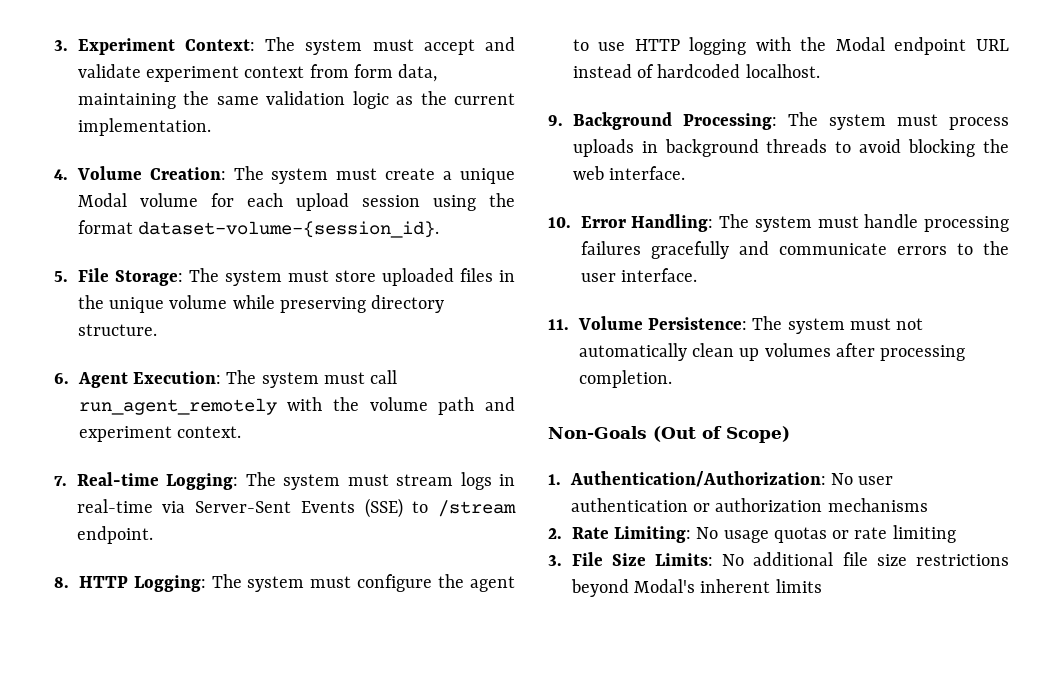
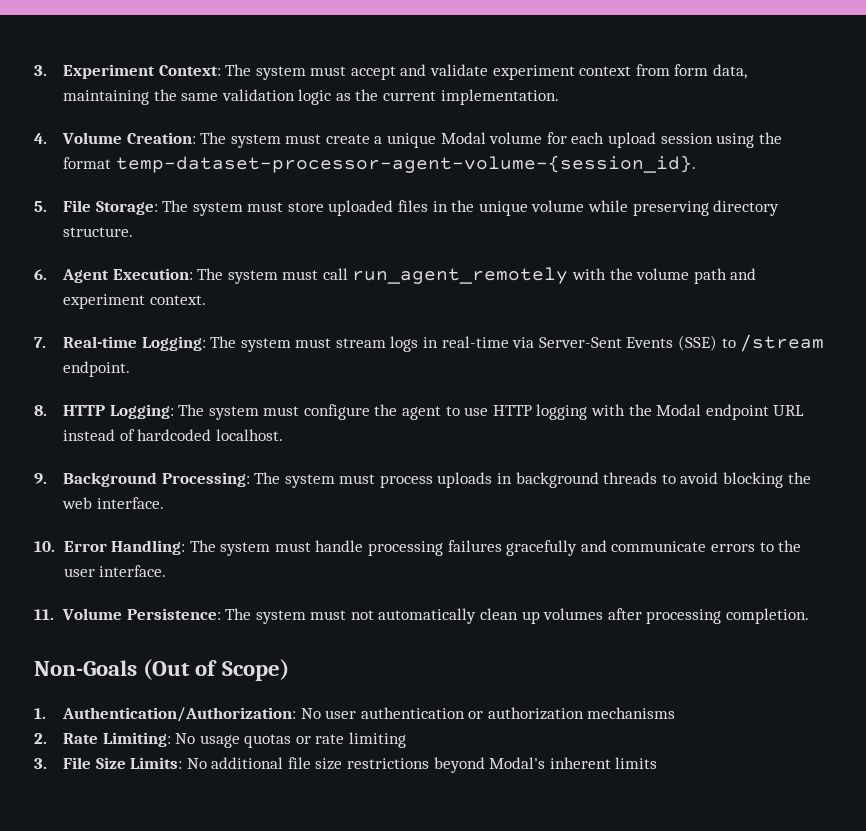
- 4. Volume Creation: The system must create a unique Modal volume for each upload session using the format dataset-volume-{session_id}.
+ 4. Volume Creation: The system must create a unique Modal volume for each upload session using the format temp-dataset-processor-agent-volume-{session_id}.

